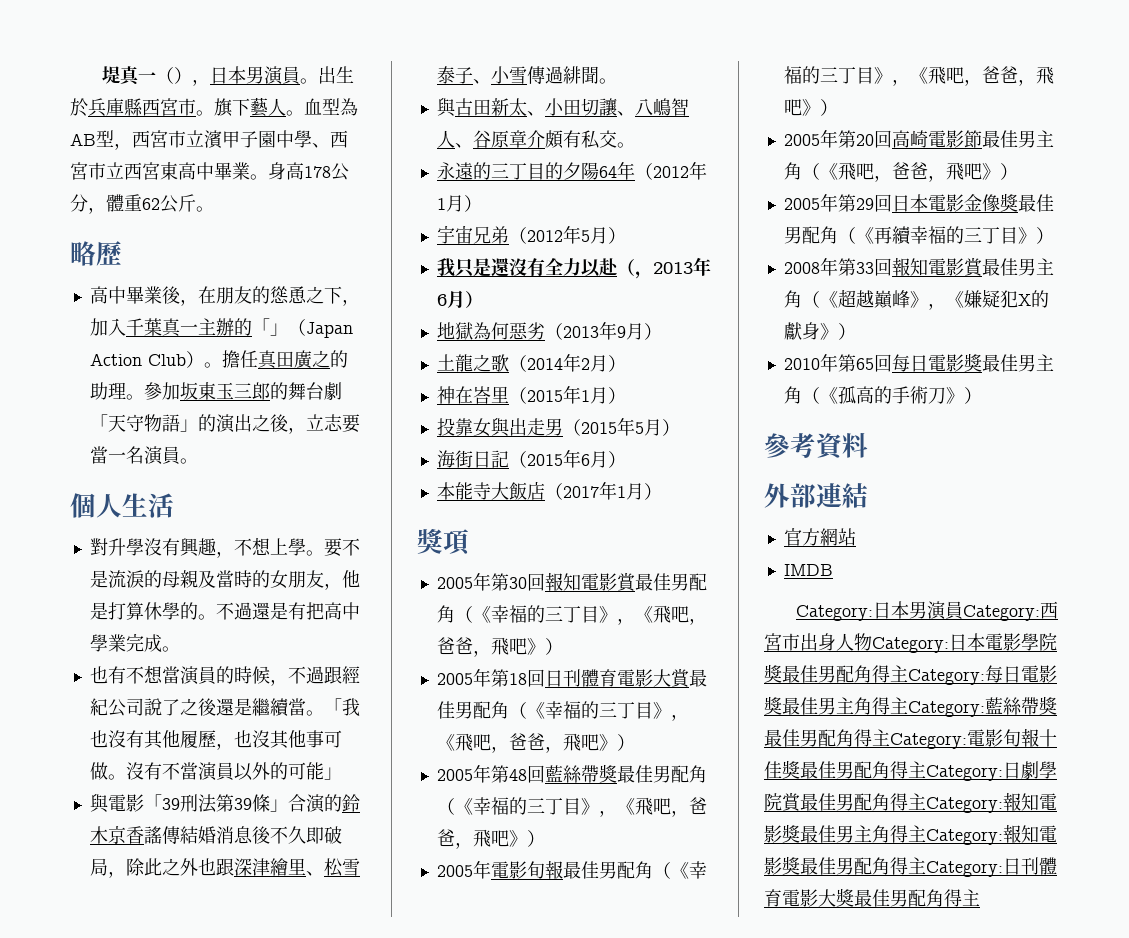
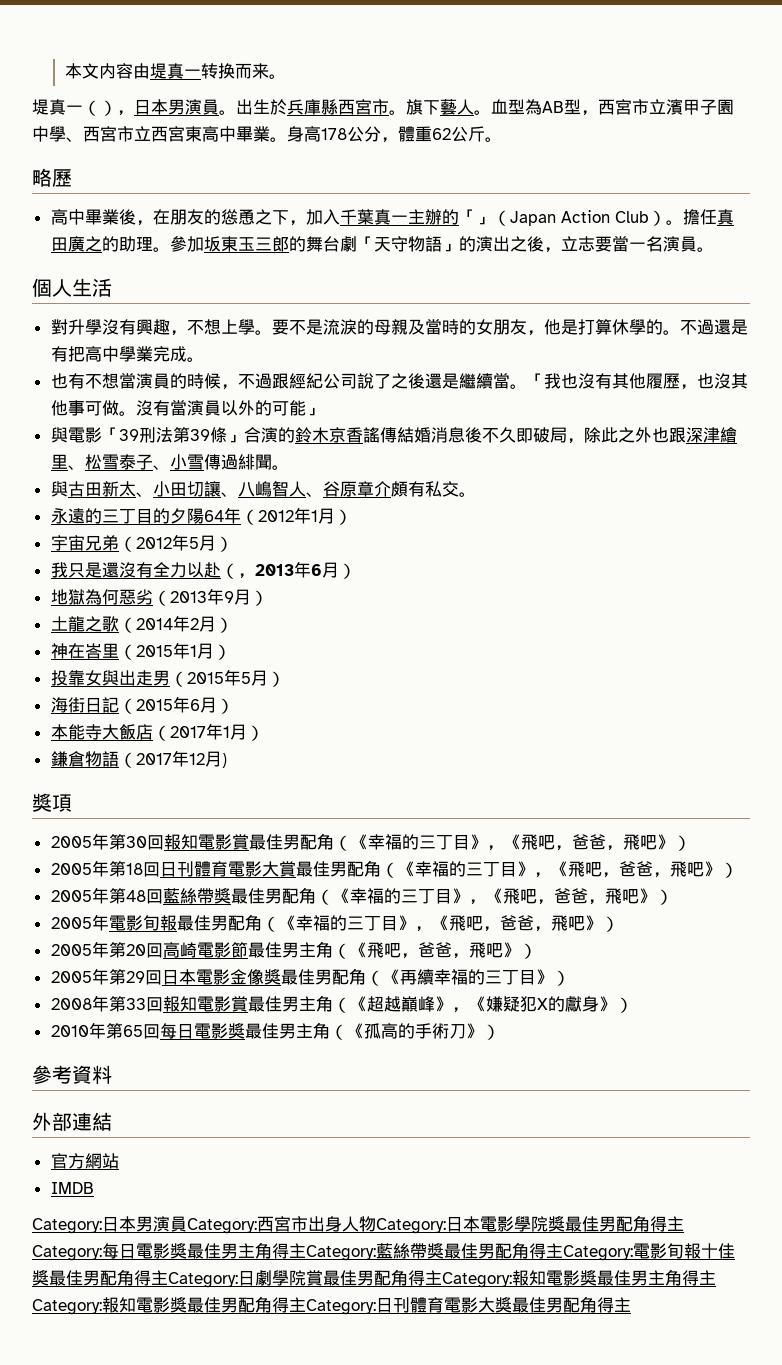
+ 本文内容由堤真一转换而来。
- 沒有不當演員以外的可能」
+ 沒有當演員以外的可能」
+ 鎌倉物語（2017年12月)

